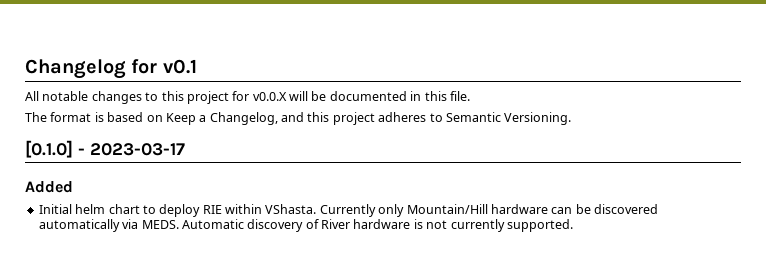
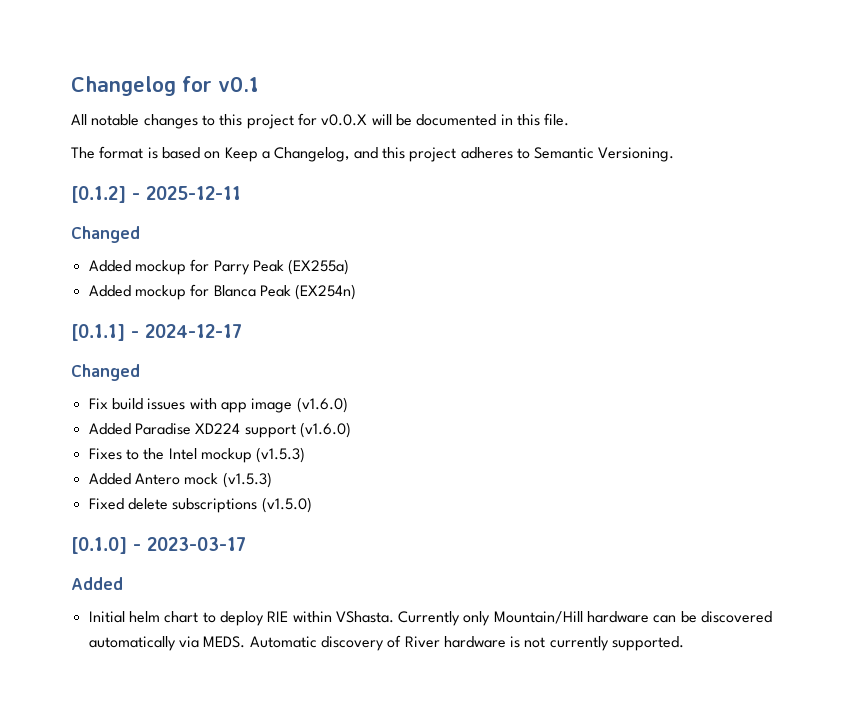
+ [0.1.2] - 2025-12-11
+ Changed
+ Added mockup for Parry Peak (EX255a)
+ Added mockup for Blanca Peak (EX254n)
+ [0.1.1] - 2024-12-17
+ Changed
+ Fix build issues with app image (v1.6.0)
+ Added Paradise XD224 support (v1.6.0)
+ Fixes to the Intel mockup (v1.5.3)
+ Added Antero mock (v1.5.3)
+ Fixed delete subscriptions (v1.5.0)

